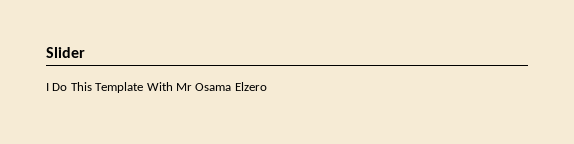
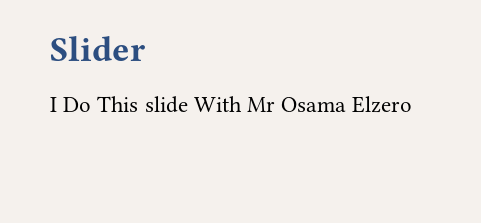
- I Do This Template With Mr Osama Elzero
+ I Do This slide With Mr Osama Elzero

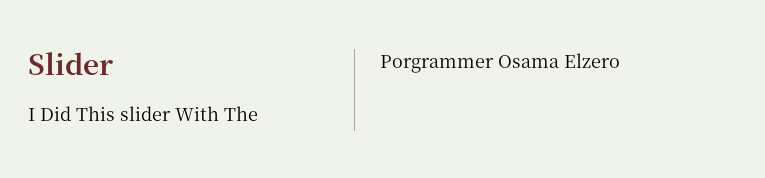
- I Do This slide With Mr Osama Elzero
+ I Did This slider With The Porgrammer Osama Elzero

